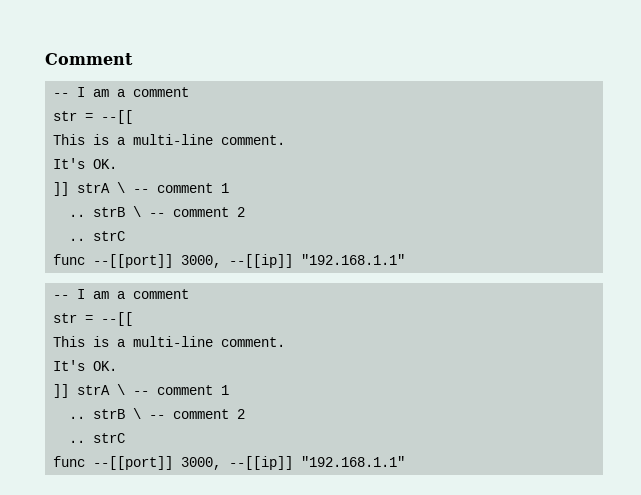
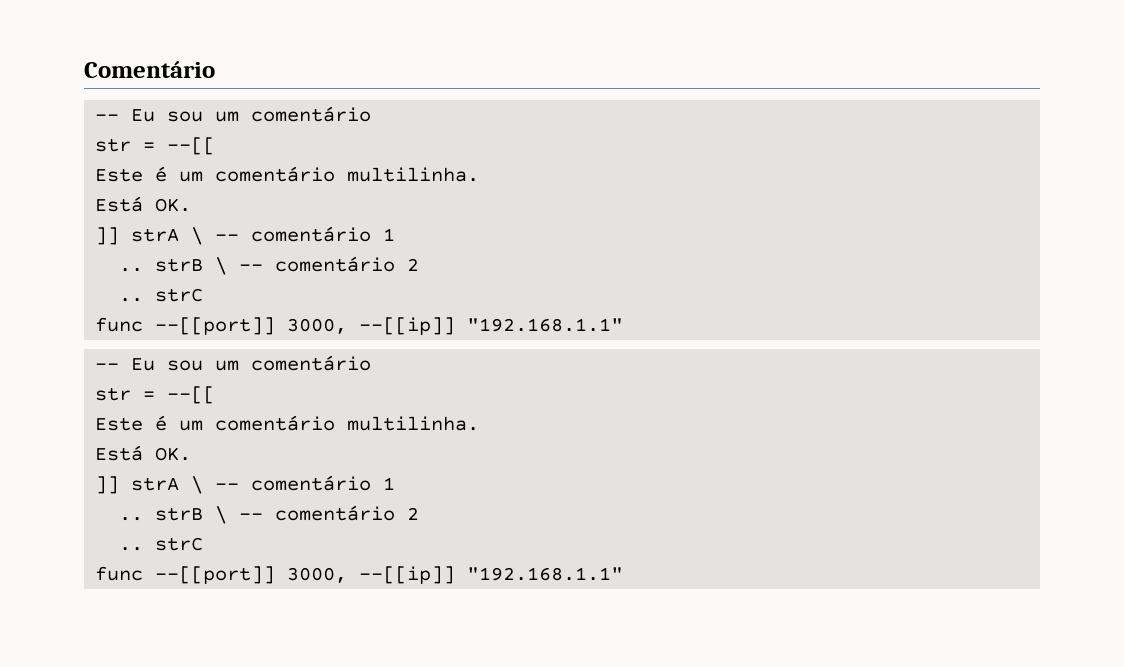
- Comment
- -- I am a comment
+ Comentário
+ -- Eu sou um comentário
  str = --[[
- This is a multi-line comment.
- It's OK.
- ]] strA \ -- comment 1
- .. strB \ -- comment 2
+ Este é um comentário multilinha.
+ Está OK.
+ ]] strA \ -- comentário 1
+ .. strB \ -- comentário 2
  .. strC
  func --[[port]] 3000, --[[ip]] "192.168.1.1"
- -- I am a comment
+ -- Eu sou um comentário
  str = --[[
- This is a multi-line comment.
- It's OK.
- ]] strA \ -- comment 1
- .. strB \ -- comment 2
+ Este é um comentário multilinha.
+ Está OK.
+ ]] strA \ -- comentário 1
+ .. strB \ -- comentário 2

